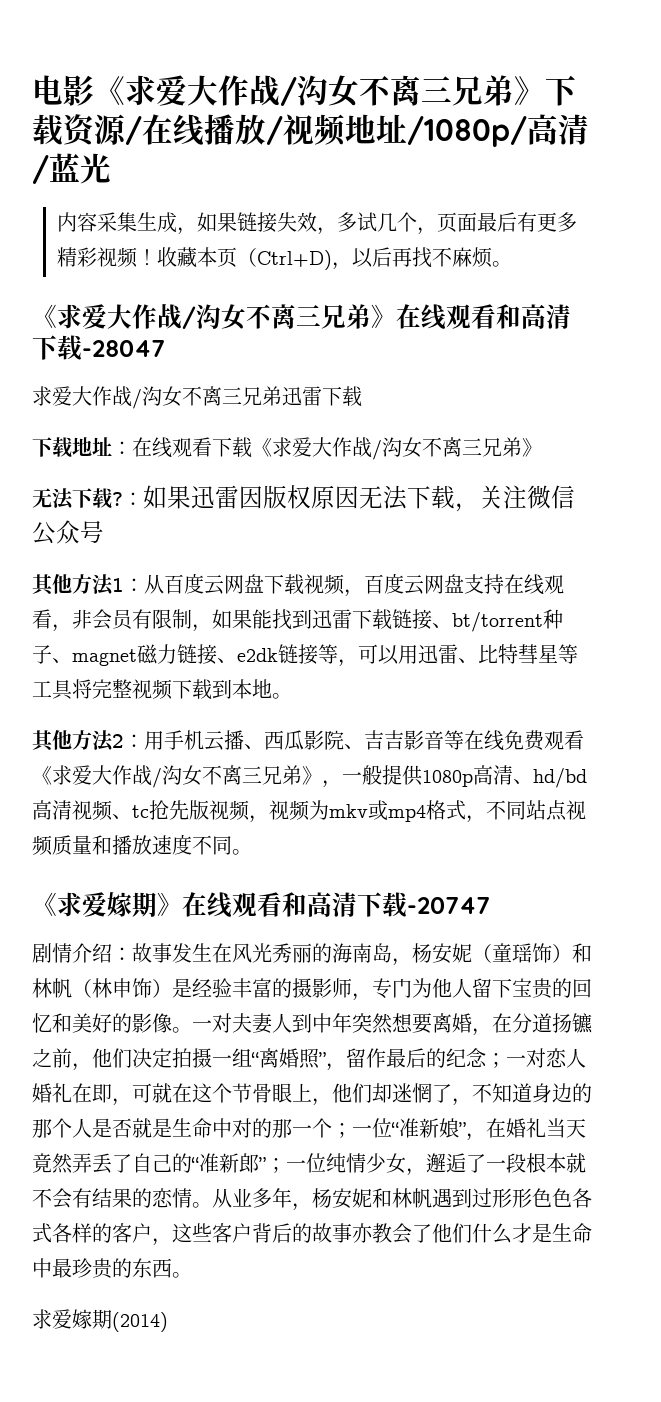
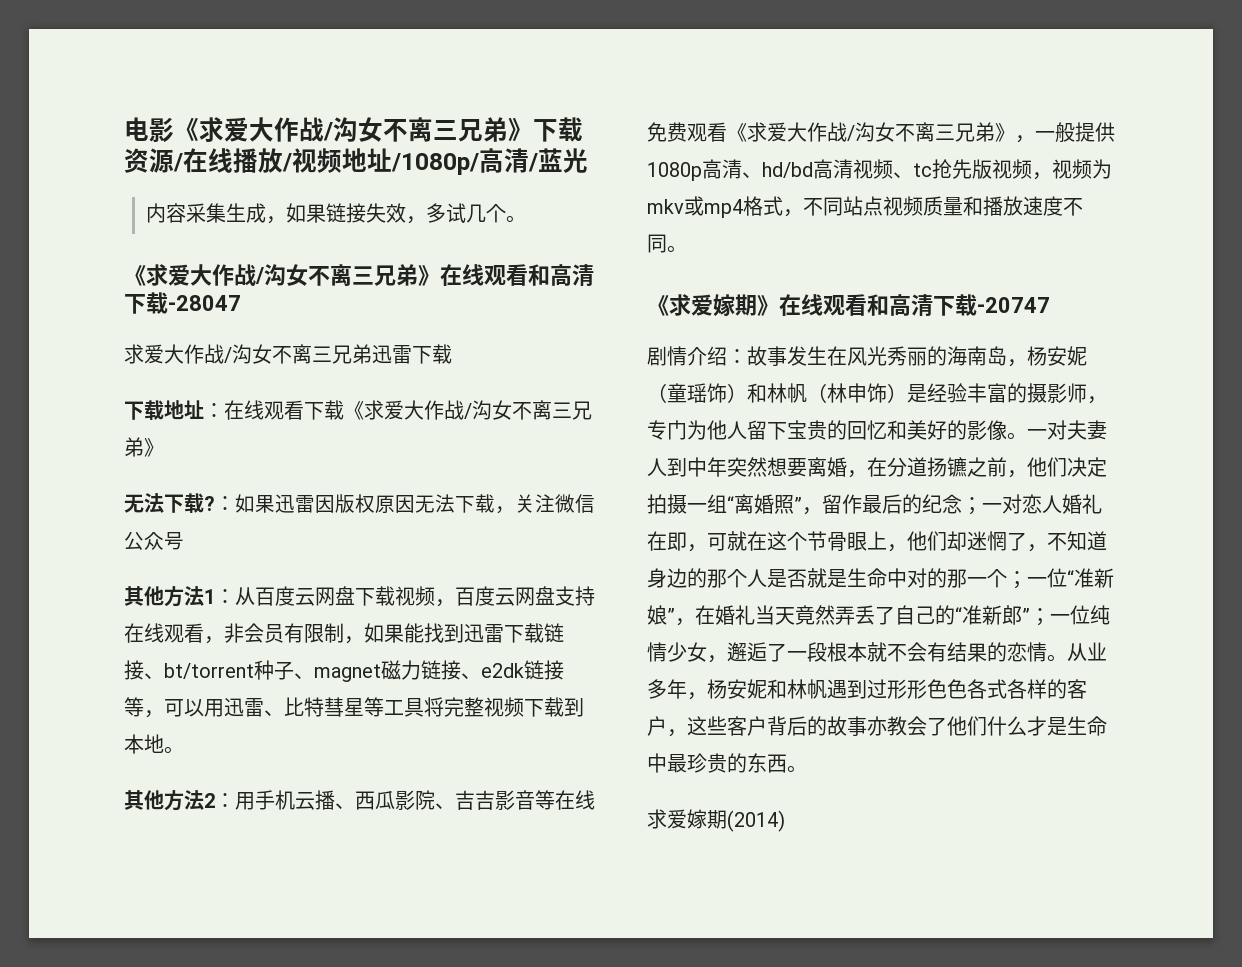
- 内容采集生成，如果链接失效，多试几个，页面最后有更多精彩视频！收藏本页（Ctrl+D)，以后再找不麻烦。
+ 内容采集生成，如果链接失效，多试几个。

